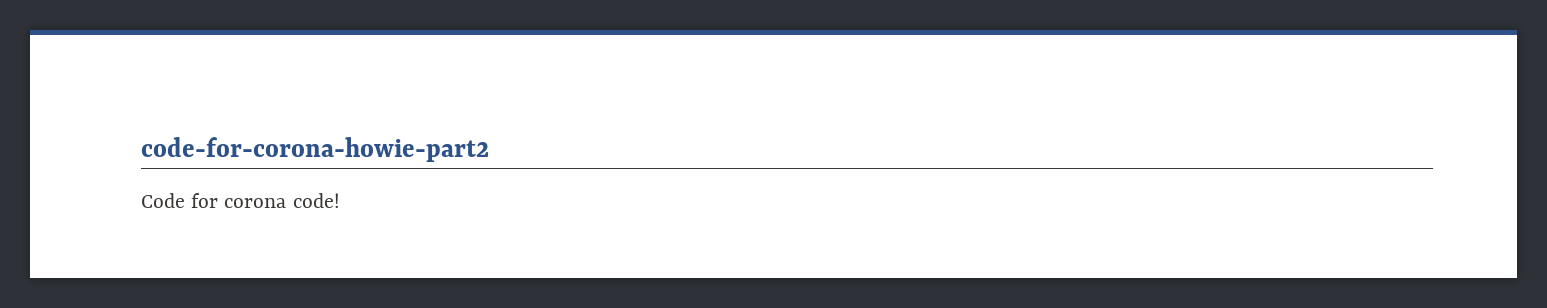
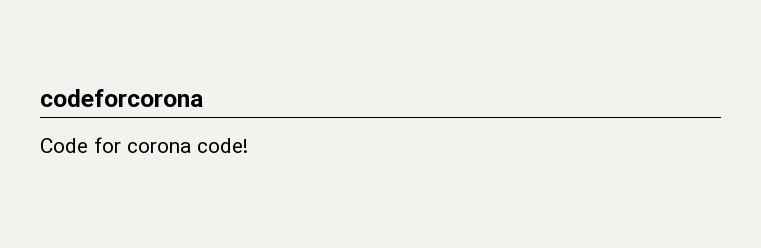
- code-for-corona-howie-part2
+ codeforcorona

